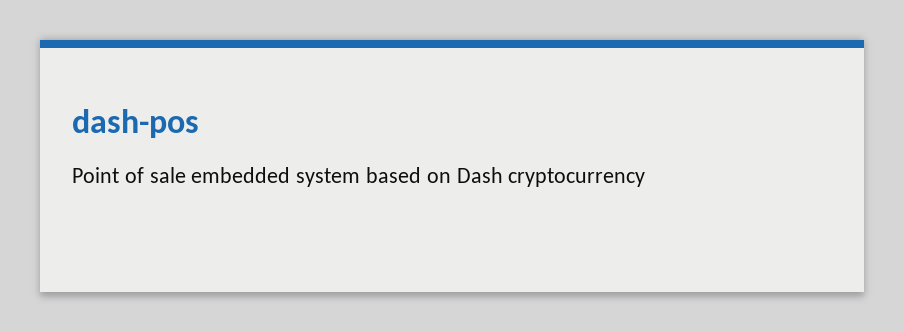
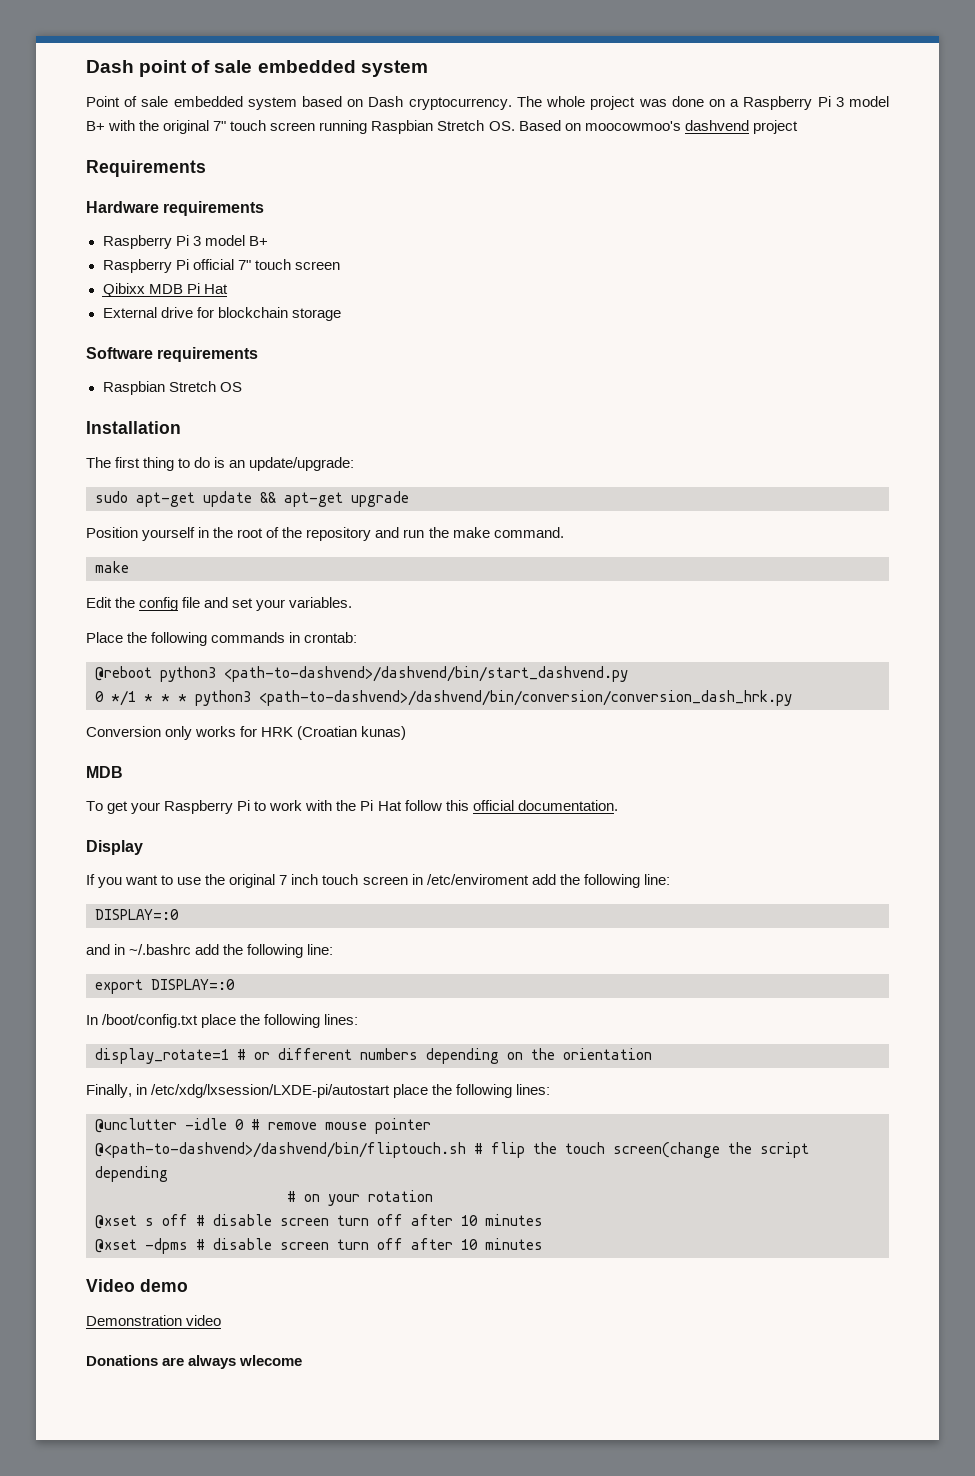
- dash-pos
+ Dash point of sale embedded system
- Point of sale embedded system based on Dash cryptocurrency
+ Point of sale embedded system based on Dash cryptocurrency. The whole project was done on a Raspberry Pi 3 model B+ with the original 7" touch screen running Raspbian Stretch OS. Based on moocowmoo's dashvend project
+ Requirements
+ Hardware requirements
+ Raspberry Pi 3 model B+
+ Raspberry Pi official 7" touch screen
+ Qibixx MDB Pi Hat
+ External drive for blockchain storage
+ Software requirements
+ Raspbian Stretch OS
+ Installation
+ The first thing to do is an update/upgrade:
+ sudo apt-get update && apt-get upgrade
+ Position yourself in the root of the repository and run the make command.
+ make
+ Edit the config file and set your variables.
+ Place the following commands in crontab:
+ @reboot python3 <path-to-dashvend>/dashvend/bin/start_dashvend.py
+ 0 */1 * * * python3 <path-to-dashvend>/dashvend/bin/conversion/conversion_dash_hrk.py
+ Conversion only works for HRK (Croatian kunas)
+ MDB
+ To get your Raspberry Pi to work with the Pi Hat follow this official documentation.
+ Display
+ If you want to use the original 7 inch touch screen in /etc/enviroment add the following line:
+ DISPLAY=:0
+ and in ~/.bashrc add the following line:
+ export DISPLAY=:0
+ In /boot/config.txt place the following lines:
+ display_rotate=1 # or different numbers depending on the orientation
+ Finally, in /etc/xdg/lxsession/LXDE-pi/autostart place the following lines:
+ @unclutter -idle 0 # remove mouse pointer
+ @<path-to-dashvend>/dashvend/bin/fliptouch.sh # flip the touch screen(change the script depending
+ # on your rotation
+ @xset s off # disable screen turn off after 10 minutes
+ @xset -dpms # disable screen turn off after 10 minutes
+ Video demo
+ Demonstration video
+ Donations are always wlecome

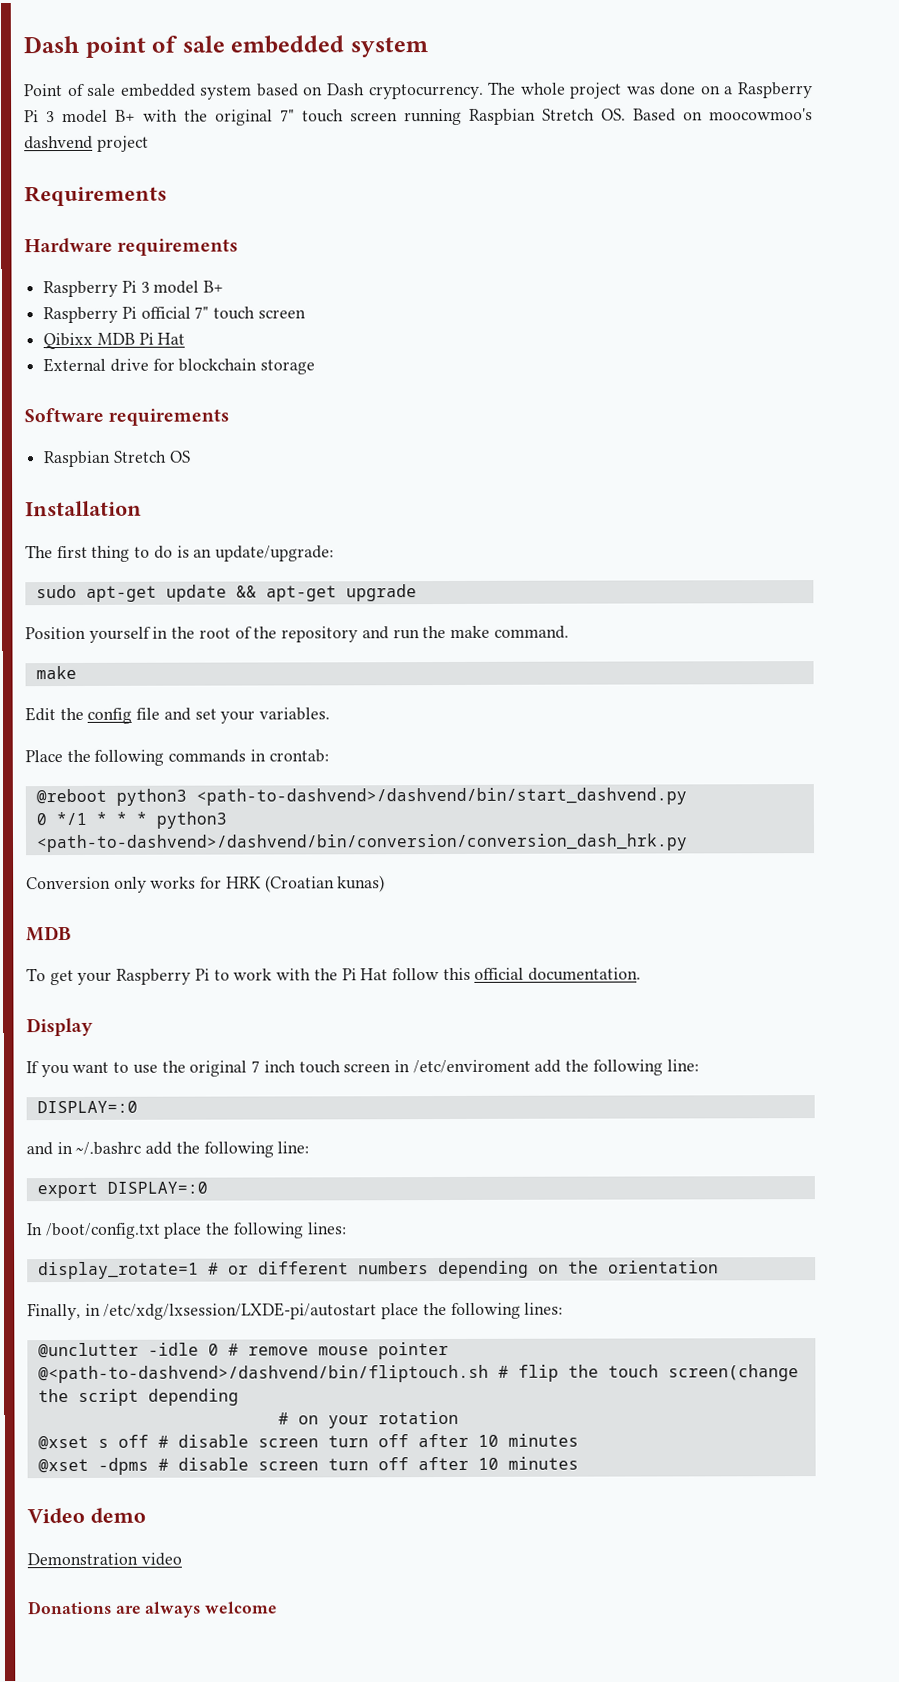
- Donations are always wlecome
+ Donations are always welcome

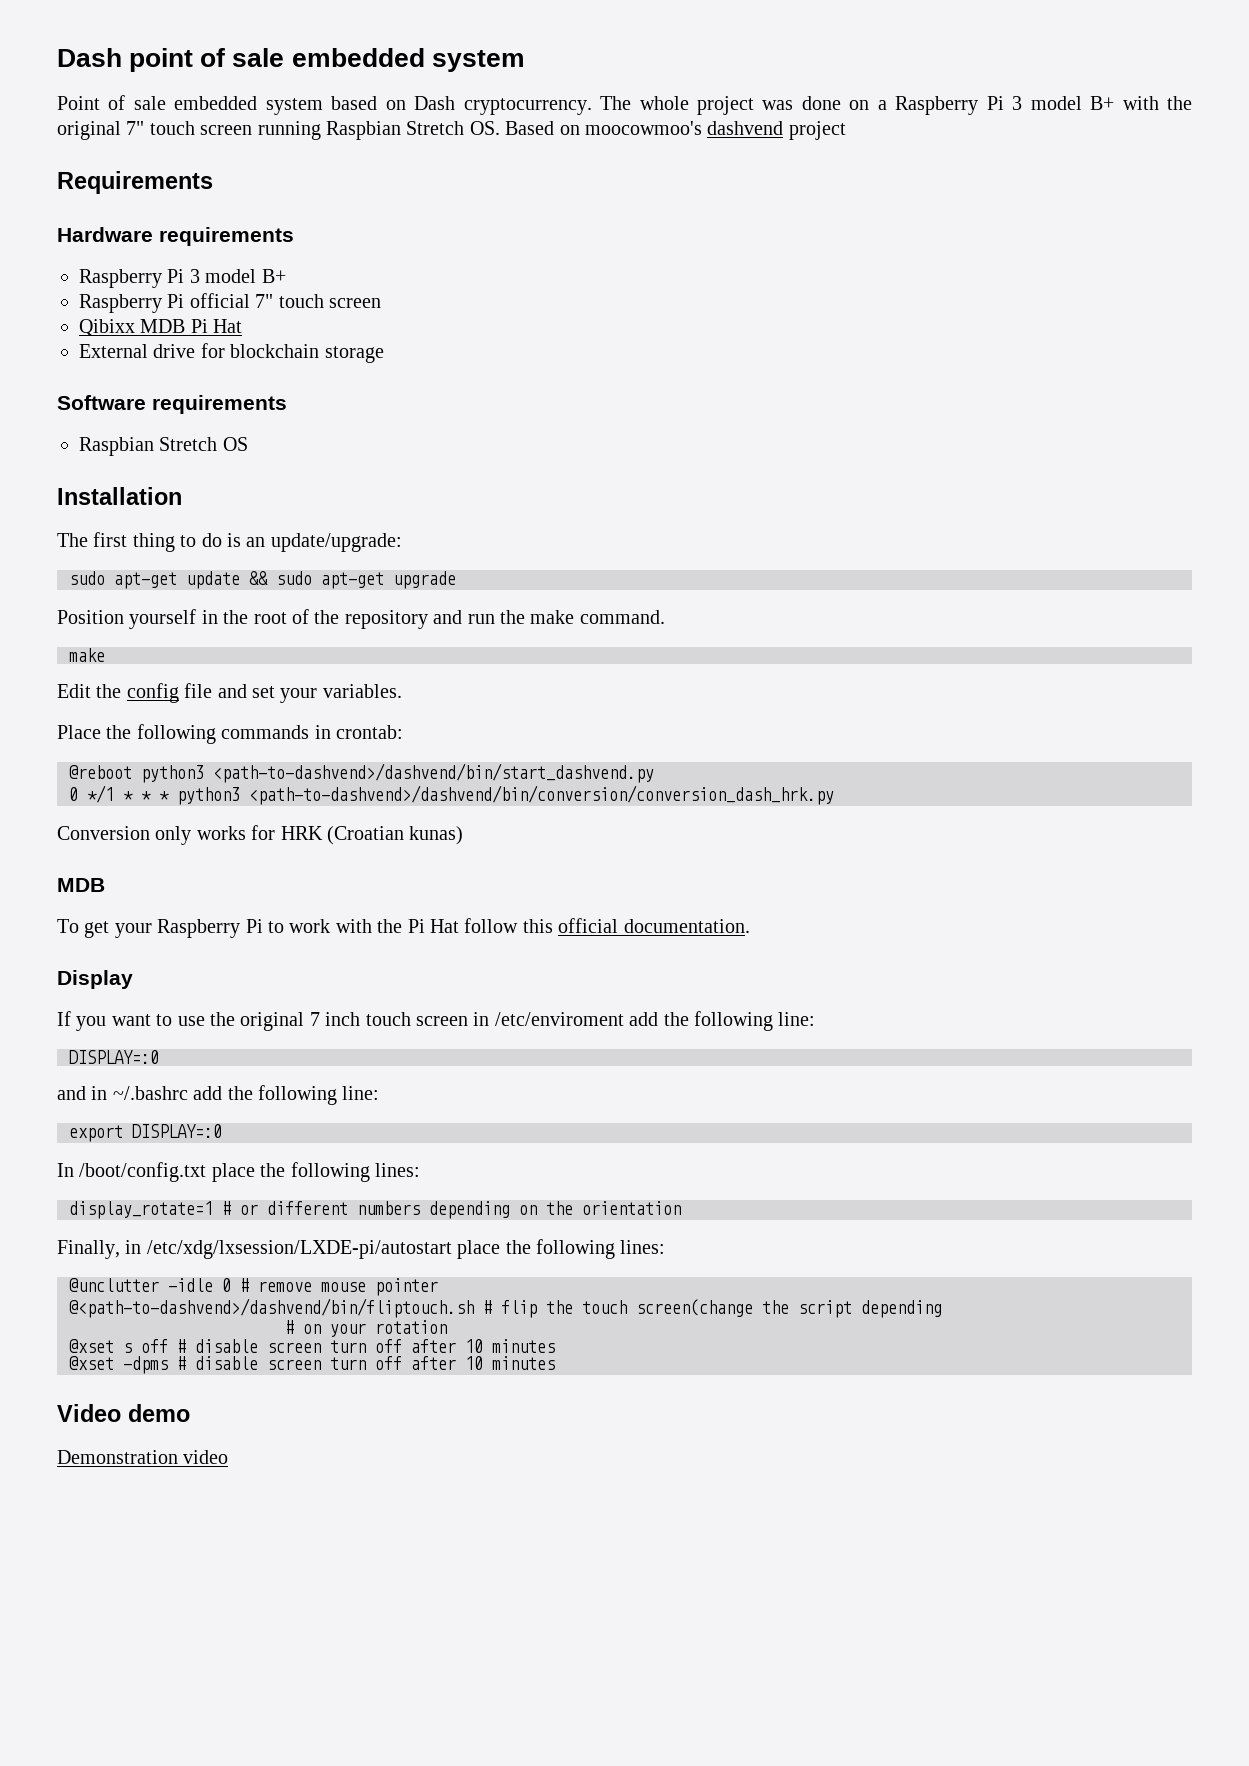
- sudo apt-get update && apt-get upgrade
+ sudo apt-get update && sudo apt-get upgrade
- Donations are always welcome

